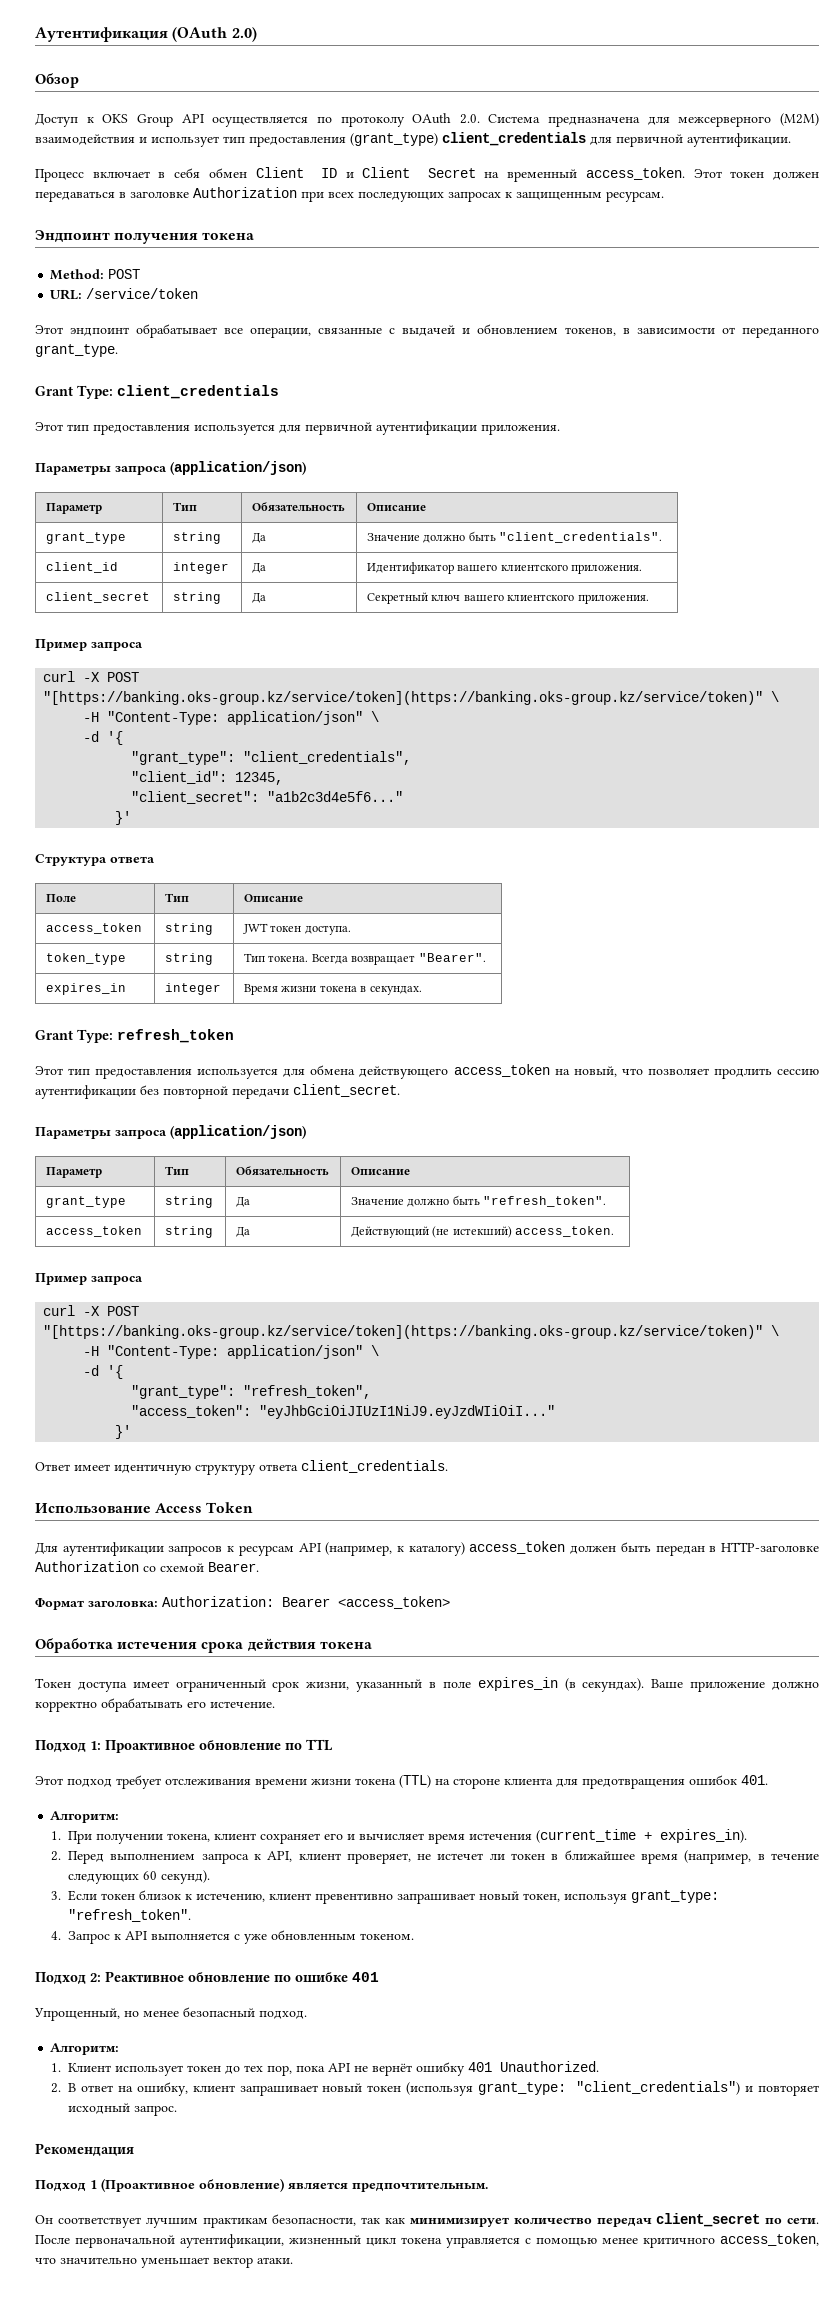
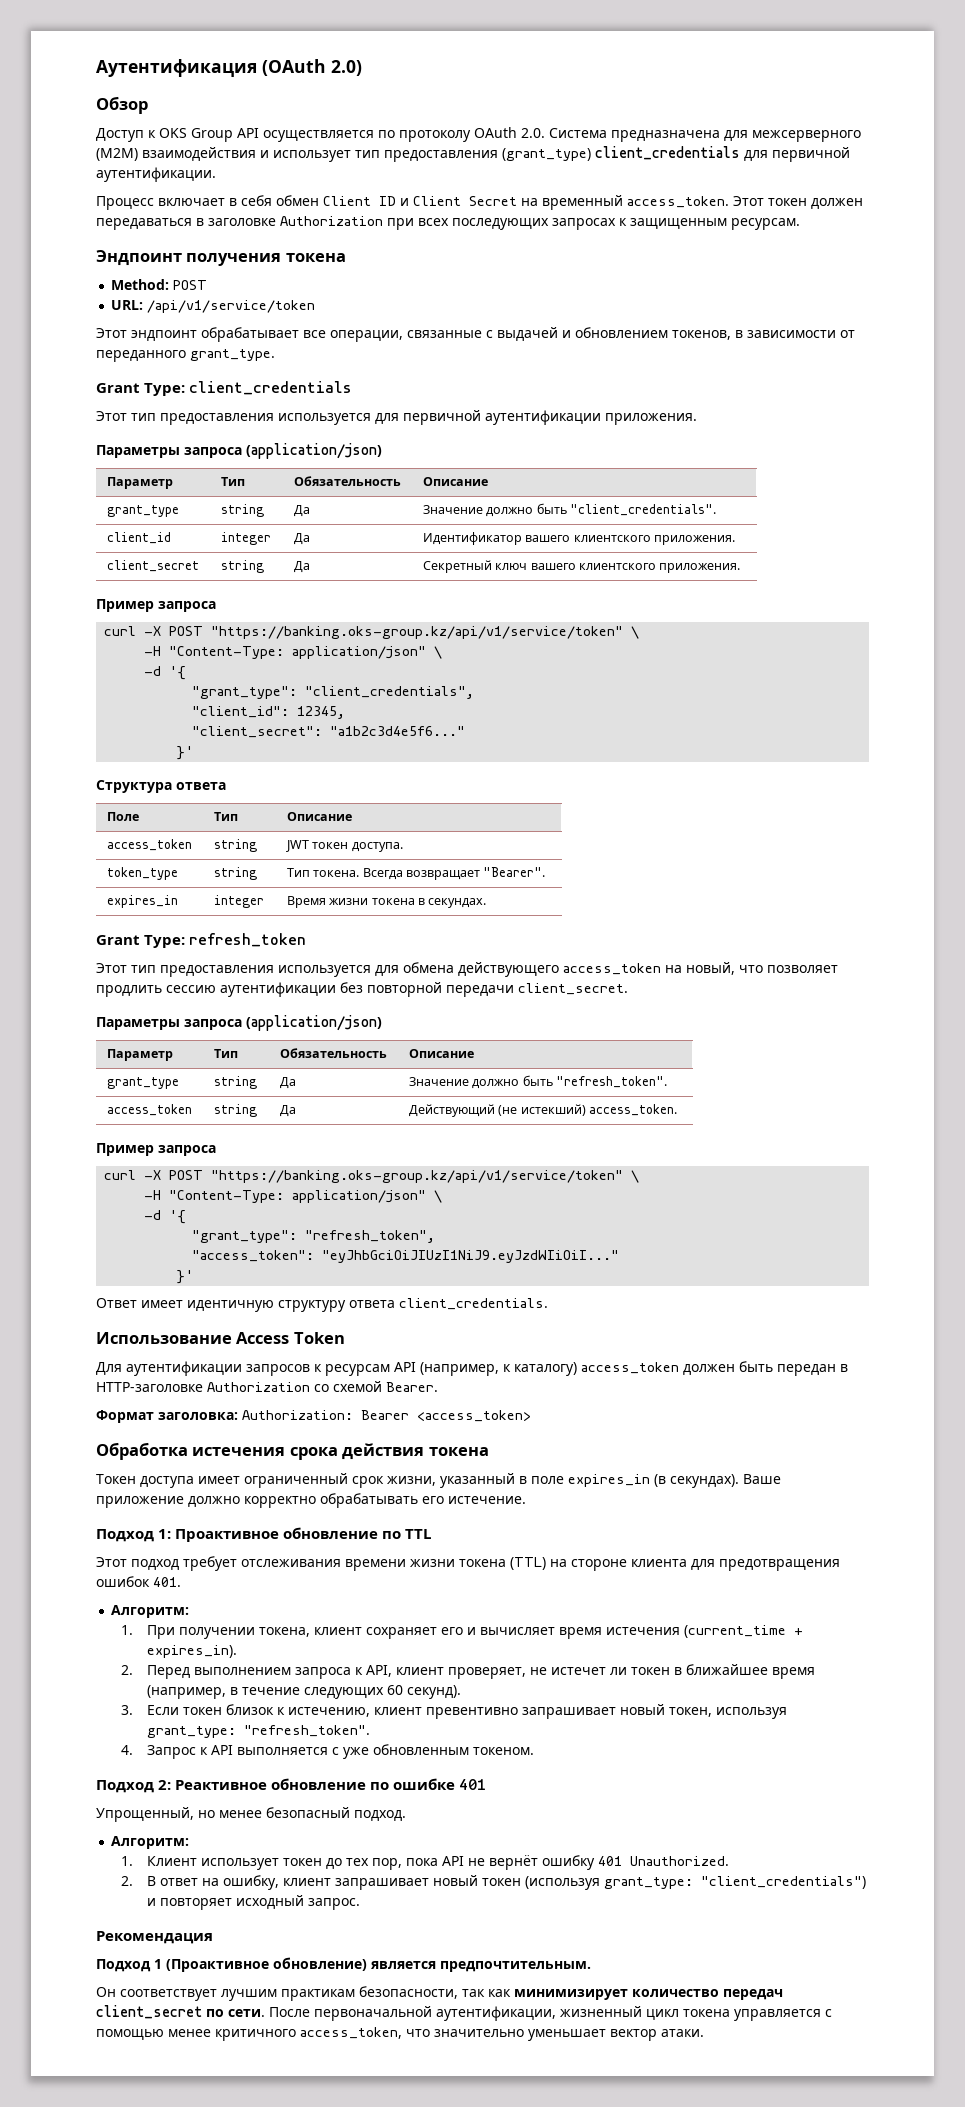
- URL: /service/token
+ URL: /api/v1/service/token
  client_secret | string | Да | Секретный ключ вашего клиентского приложения.
  Пример запроса
- curl -X POST "[https://banking.oks-group.kz/service/token](https://banking.oks-group.kz/service/token)" \
+ curl -X POST "https://banking.oks-group.kz/api/v1/service/token" \
  access_token | string | Да | Действующий (не истекший) access_token.
  Пример запроса
- curl -X POST "[https://banking.oks-group.kz/service/token](https://banking.oks-group.kz/service/token)" \
+ curl -X POST "https://banking.oks-group.kz/api/v1/service/token" \

